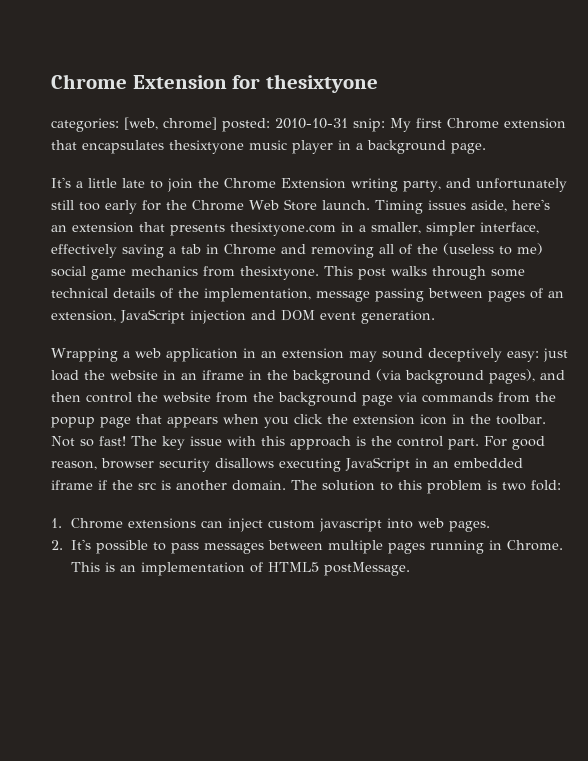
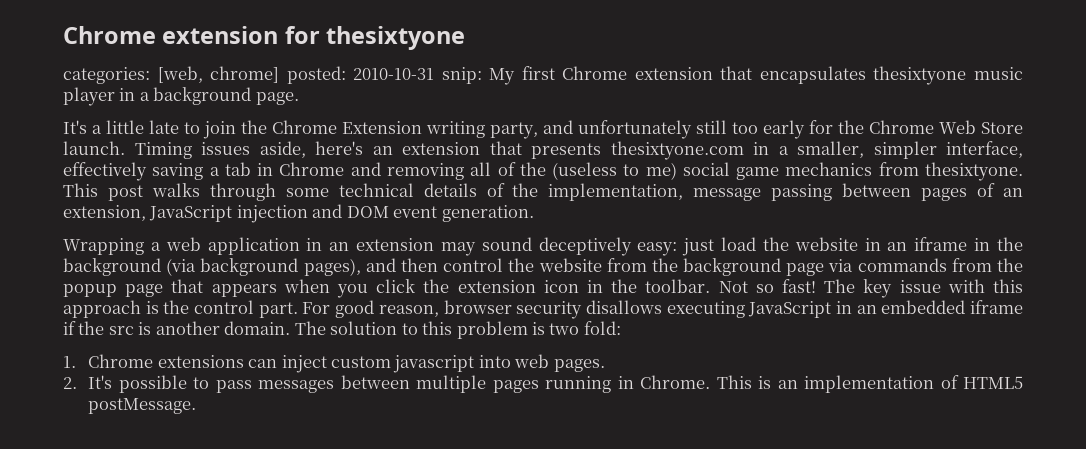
- Chrome Extension for thesixtyone
+ Chrome extension for thesixtyone

